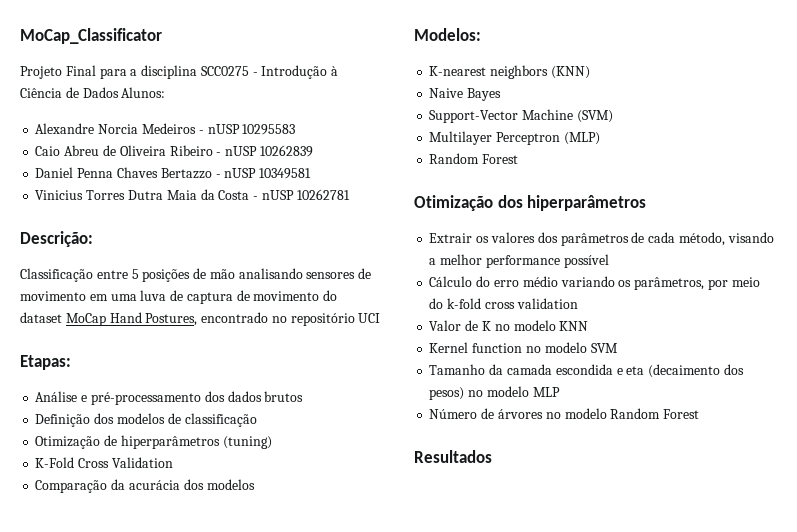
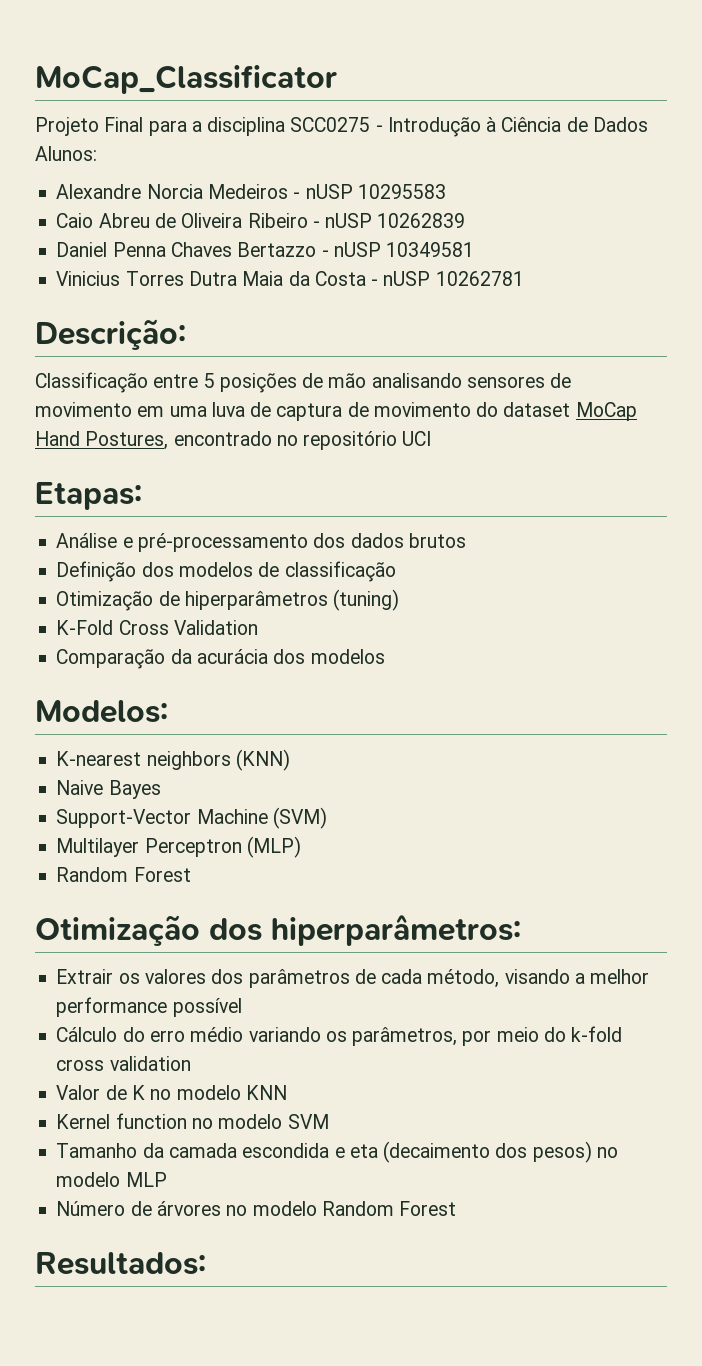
- Otimização dos hiperparâmetros
+ Otimização dos hiperparâmetros:
- Resultados
+ Resultados:

